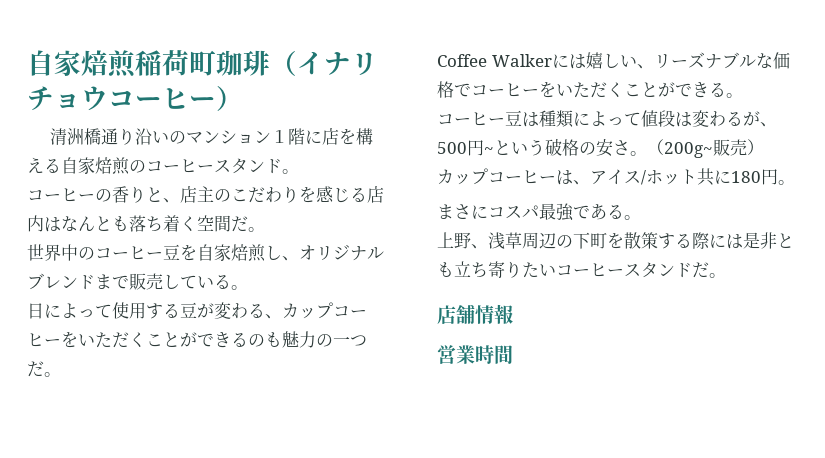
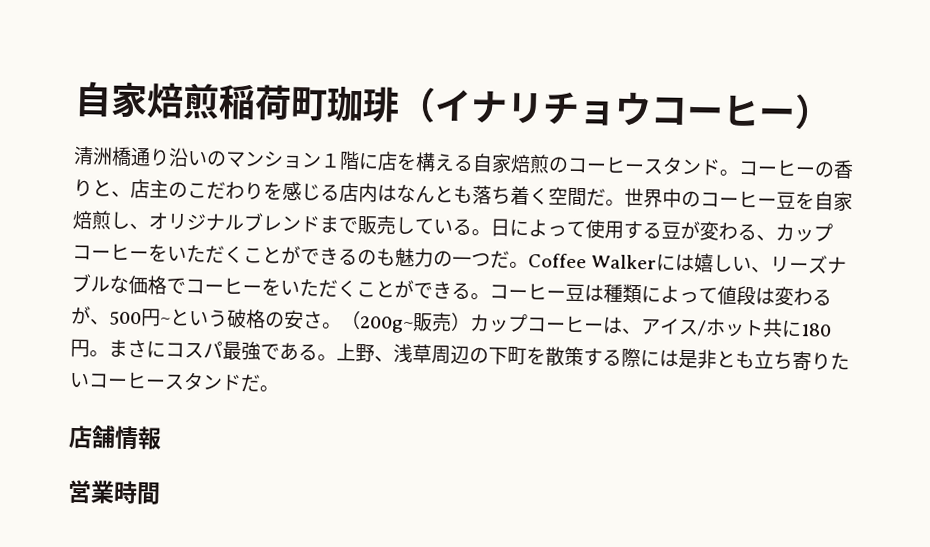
- 清洲橋通り沿いのマンション１階に店を構える自家焙煎のコーヒースタンド。
- コーヒーの香りと、店主のこだわりを感じる店内はなんとも落ち着く空間だ。
- 世界中のコーヒー豆を自家焙煎し、オリジナルブレンドまで販売している。
- 日によって使用する豆が変わる、カップコーヒーをいただくことができるのも魅力の一つだ。
- Coffee Walkerには嬉しい、リーズナブルな価格でコーヒーをいただくことができる。
- コーヒー豆は種類によって値段は変わるが、500円~という破格の安さ。
+ 清洲橋通り沿いのマンション１階に店を構える自家焙煎のコーヒースタンド。コーヒーの香りと、店主のこだわりを感じる店内はなんとも落ち着く空間だ。世界中のコーヒー豆を自家焙煎し、オリジナルブレンドまで販売している。日によって使用する豆が変わる、カップコーヒーをいただくことができるのも魅力の一つだ。Coffee Walkerには嬉しい、リーズナブルな価格でコーヒーをいただくことができる。コーヒー豆は種類によって値段は変わるが、500円~という破格の安さ。
- （200g~販売）
- カップコーヒーは、アイス/ホット共に180円。
- まさにコスパ最強である。
- 上野、浅草周辺の下町を散策する際には是非とも立ち寄りたいコーヒースタンドだ。
+ （200g~販売）カップコーヒーは、アイス/ホット共に180円。まさにコスパ最強である。上野、浅草周辺の下町を散策する際には是非とも立ち寄りたいコーヒースタンドだ。

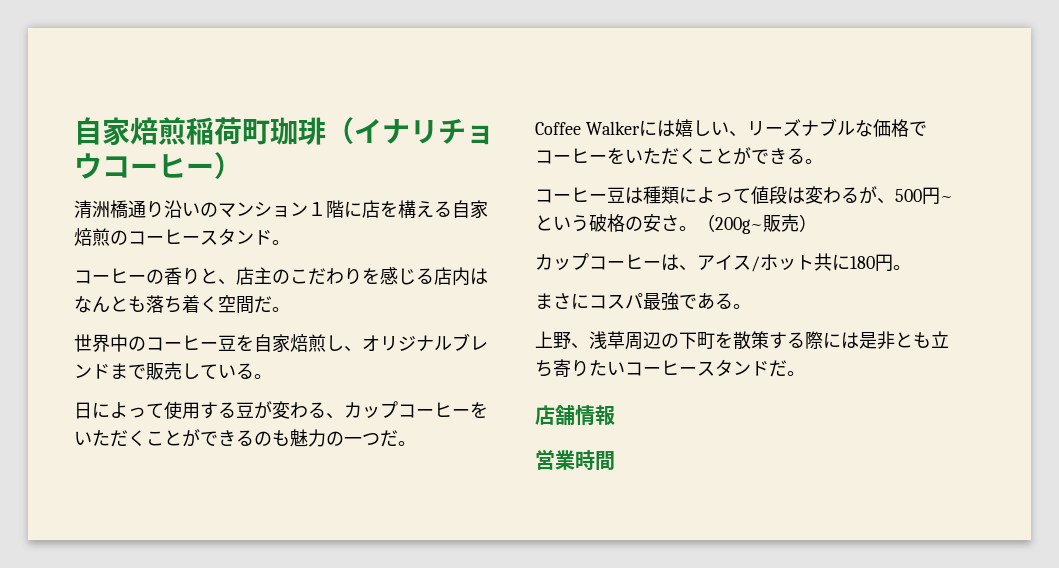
- 清洲橋通り沿いのマンション１階に店を構える自家焙煎のコーヒースタンド。コーヒーの香りと、店主のこだわりを感じる店内はなんとも落ち着く空間だ。世界中のコーヒー豆を自家焙煎し、オリジナルブレンドまで販売している。日によって使用する豆が変わる、カップコーヒーをいただくことができるのも魅力の一つだ。Coffee Walkerには嬉しい、リーズナブルな価格でコーヒーをいただくことができる。コーヒー豆は種類によって値段は変わるが、500円~という破格の安さ。
+ 清洲橋通り沿いのマンション１階に店を構える自家焙煎のコーヒースタンド。
+ コーヒーの香りと、店主のこだわりを感じる店内はなんとも落ち着く空間だ。
+ 世界中のコーヒー豆を自家焙煎し、オリジナルブレンドまで販売している。
+ 日によって使用する豆が変わる、カップコーヒーをいただくことができるのも魅力の一つだ。
+ Coffee Walkerには嬉しい、リーズナブルな価格でコーヒーをいただくことができる。
+ コーヒー豆は種類によって値段は変わるが、500円~という破格の安さ。
- （200g~販売）カップコーヒーは、アイス/ホット共に180円。まさにコスパ最強である。上野、浅草周辺の下町を散策する際には是非とも立ち寄りたいコーヒースタンドだ。
+ （200g~販売）
+ カップコーヒーは、アイス/ホット共に180円。
+ まさにコスパ最強である。
+ 上野、浅草周辺の下町を散策する際には是非とも立ち寄りたいコーヒースタンドだ。

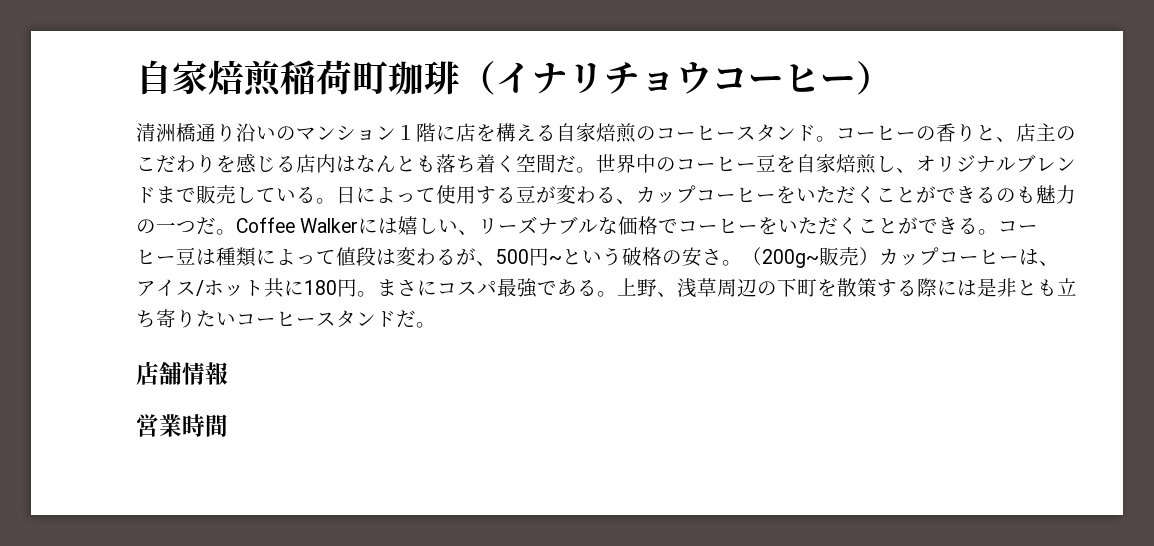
- 清洲橋通り沿いのマンション１階に店を構える自家焙煎のコーヒースタンド。
- コーヒーの香りと、店主のこだわりを感じる店内はなんとも落ち着く空間だ。
- 世界中のコーヒー豆を自家焙煎し、オリジナルブレンドまで販売している。
- 日によって使用する豆が変わる、カップコーヒーをいただくことができるのも魅力の一つだ。
- Coffee Walkerには嬉しい、リーズナブルな価格でコーヒーをいただくことができる。
- コーヒー豆は種類によって値段は変わるが、500円~という破格の安さ。
+ 清洲橋通り沿いのマンション１階に店を構える自家焙煎のコーヒースタンド。コーヒーの香りと、店主のこだわりを感じる店内はなんとも落ち着く空間だ。世界中のコーヒー豆を自家焙煎し、オリジナルブレンドまで販売している。日によって使用する豆が変わる、カップコーヒーをいただくことができるのも魅力の一つだ。Coffee Walkerには嬉しい、リーズナブルな価格でコーヒーをいただくことができる。コーヒー豆は種類によって値段は変わるが、500円~という破格の安さ。
- （200g~販売）
- カップコーヒーは、アイス/ホット共に180円。
- まさにコスパ最強である。
- 上野、浅草周辺の下町を散策する際には是非とも立ち寄りたいコーヒースタンドだ。
+ （200g~販売）カップコーヒーは、アイス/ホット共に180円。まさにコスパ最強である。上野、浅草周辺の下町を散策する際には是非とも立ち寄りたいコーヒースタンドだ。

